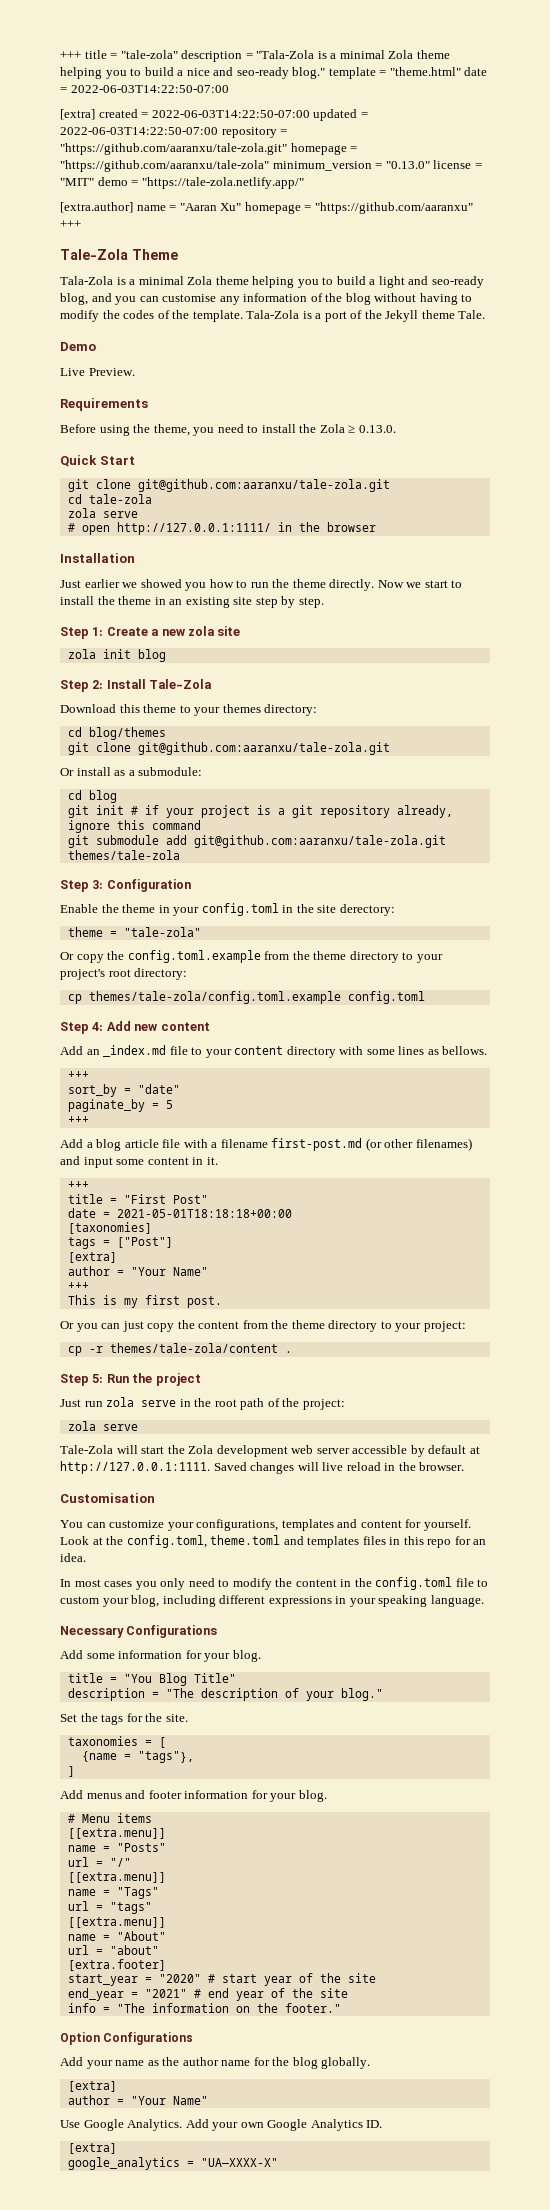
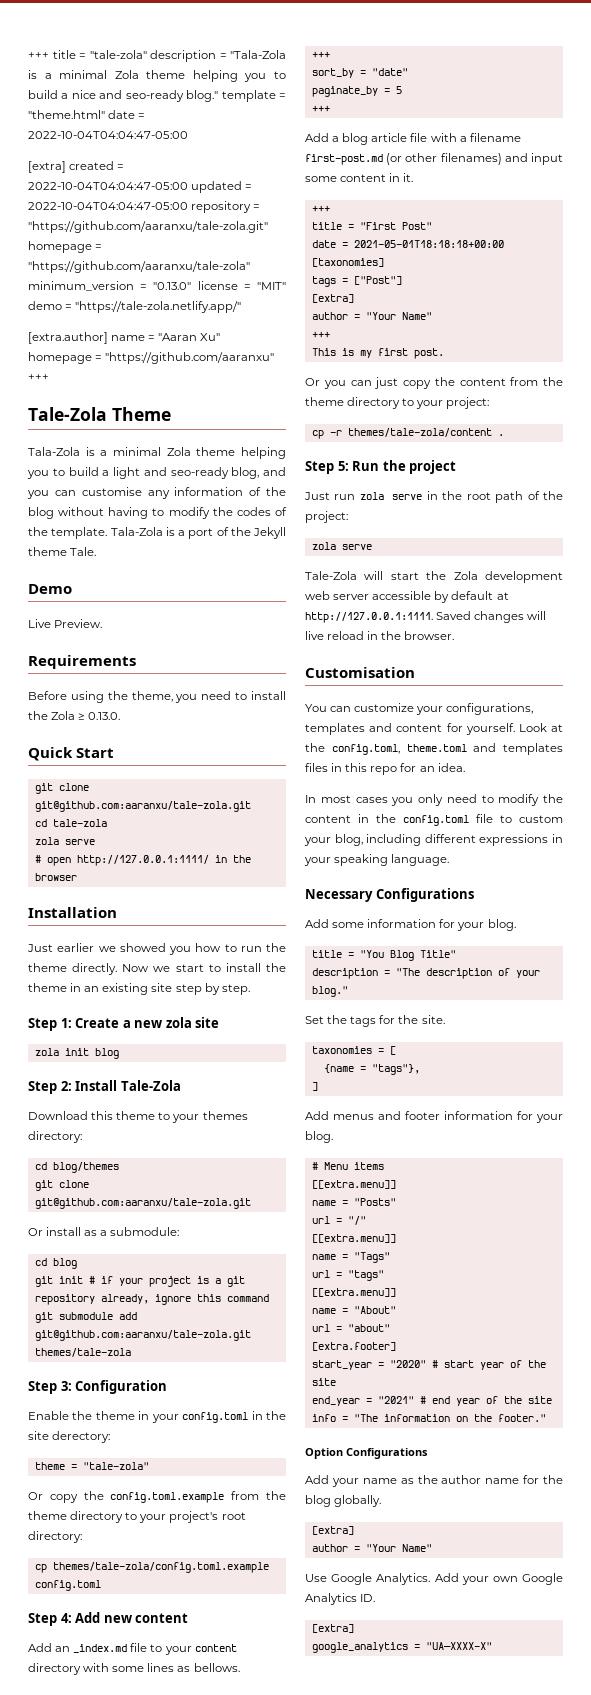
- +++ title = "tale-zola" description = "Tala-Zola is a minimal Zola theme helping you to build a nice and seo-ready blog." template = "theme.html" date = 2022-06-03T14:22:50-07:00
+ +++ title = "tale-zola" description = "Tala-Zola is a minimal Zola theme helping you to build a nice and seo-ready blog." template = "theme.html" date = 2022-10-04T04:04:47-05:00
- [extra] created = 2022-06-03T14:22:50-07:00 updated = 2022-06-03T14:22:50-07:00 repository = "https://github.com/aaranxu/tale-zola.git" homepage = "https://github.com/aaranxu/tale-zola" minimum_version = "0.13.0" license = "MIT" demo = "https://tale-zola.netlify.app/"
+ [extra] created = 2022-10-04T04:04:47-05:00 updated = 2022-10-04T04:04:47-05:00 repository = "https://github.com/aaranxu/tale-zola.git" homepage = "https://github.com/aaranxu/tale-zola" minimum_version = "0.13.0" license = "MIT" demo = "https://tale-zola.netlify.app/"

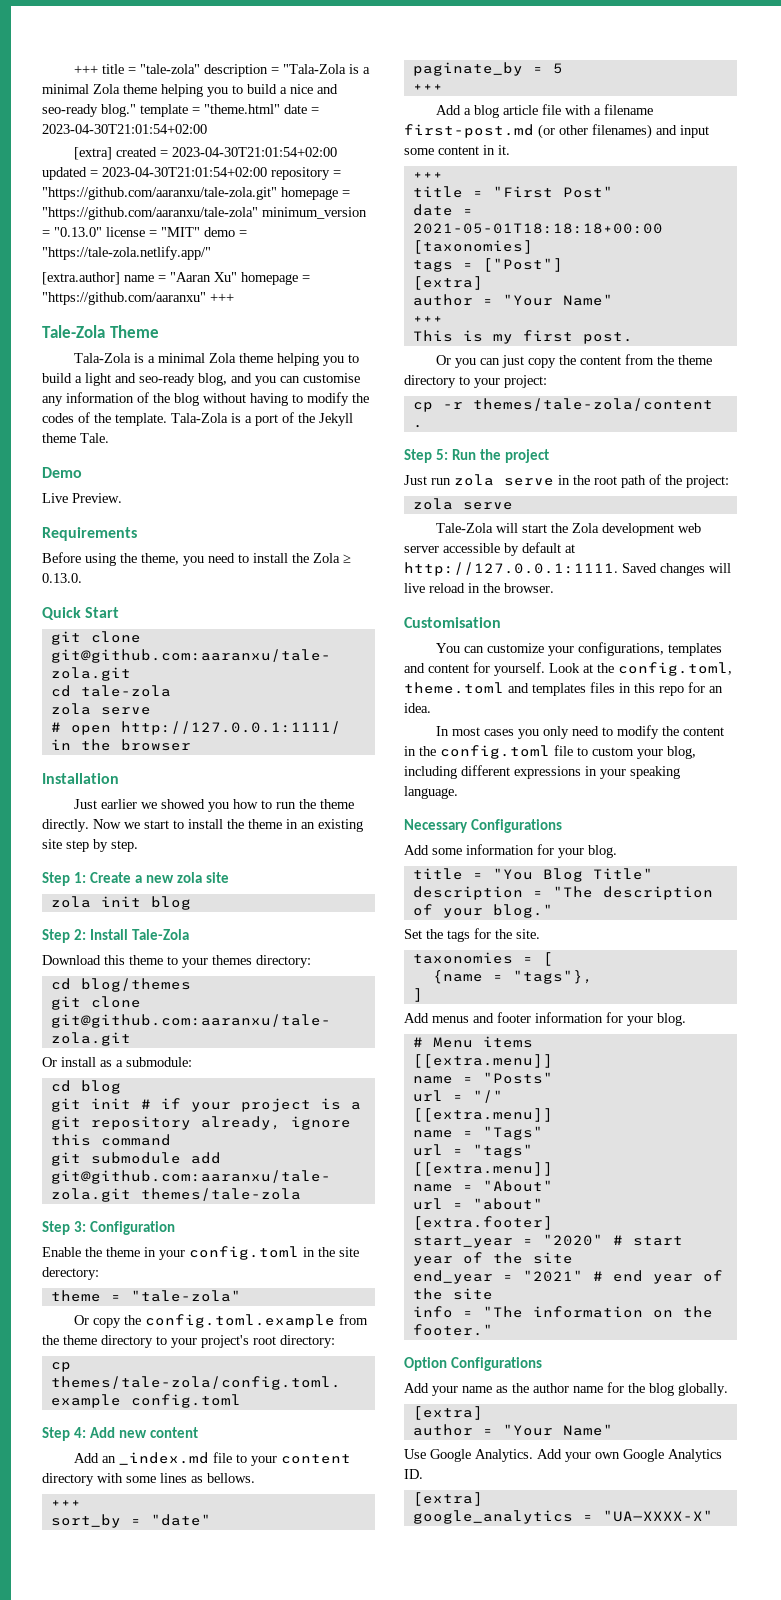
- +++ title = "tale-zola" description = "Tala-Zola is a minimal Zola theme helping you to build a nice and seo-ready blog." template = "theme.html" date = 2022-10-04T04:04:47-05:00
+ +++ title = "tale-zola" description = "Tala-Zola is a minimal Zola theme helping you to build a nice and seo-ready blog." template = "theme.html" date = 2023-04-30T21:01:54+02:00
- [extra] created = 2022-10-04T04:04:47-05:00 updated = 2022-10-04T04:04:47-05:00 repository = "https://github.com/aaranxu/tale-zola.git" homepage = "https://github.com/aaranxu/tale-zola" minimum_version = "0.13.0" license = "MIT" demo = "https://tale-zola.netlify.app/"
+ [extra] created = 2023-04-30T21:01:54+02:00 updated = 2023-04-30T21:01:54+02:00 repository = "https://github.com/aaranxu/tale-zola.git" homepage = "https://github.com/aaranxu/tale-zola" minimum_version = "0.13.0" license = "MIT" demo = "https://tale-zola.netlify.app/"

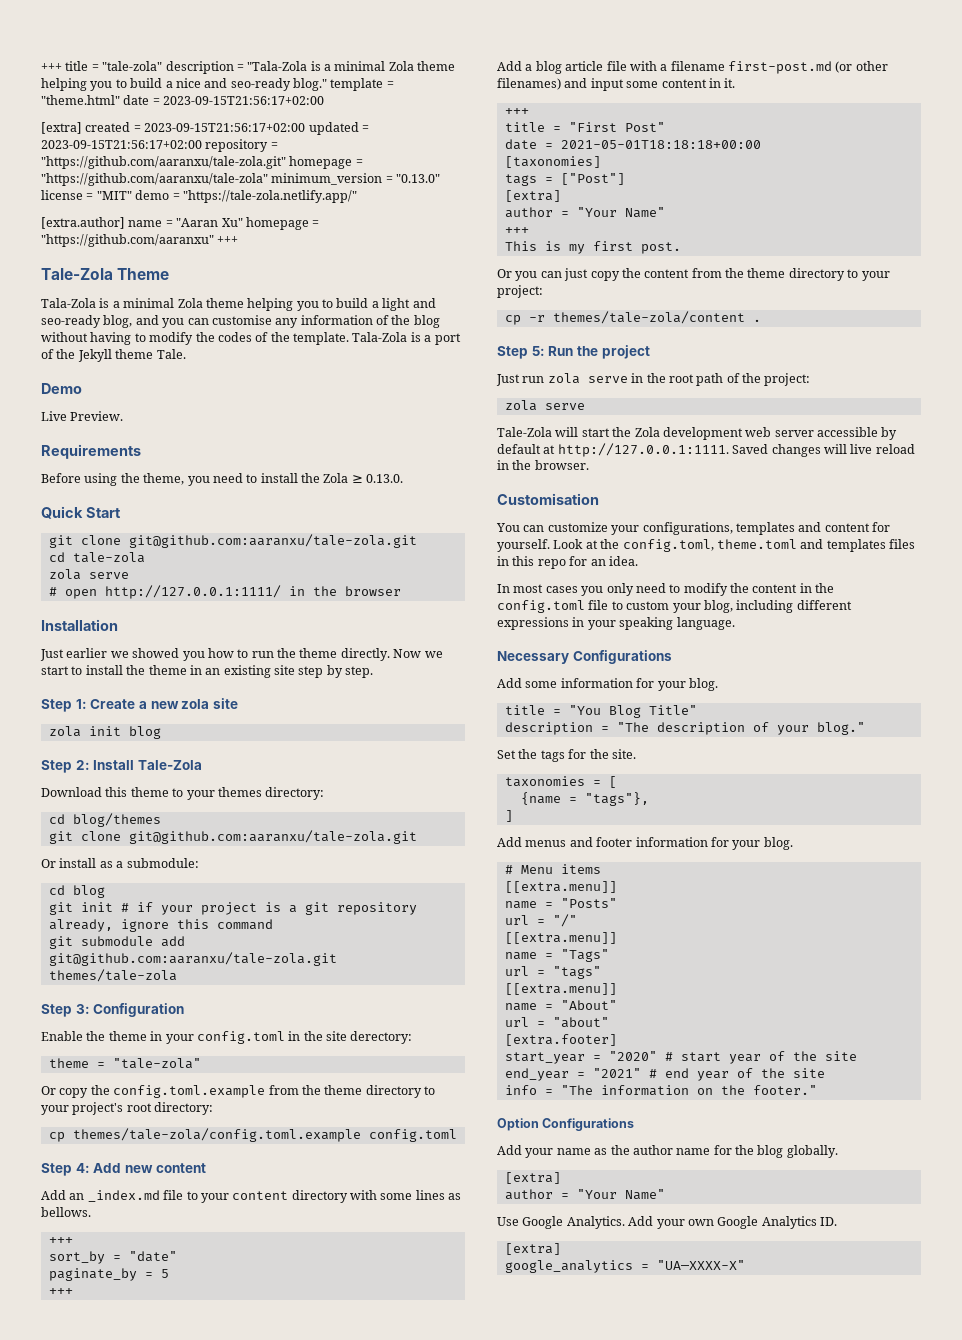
- +++ title = "tale-zola" description = "Tala-Zola is a minimal Zola theme helping you to build a nice and seo-ready blog." template = "theme.html" date = 2023-04-30T21:01:54+02:00
+ +++ title = "tale-zola" description = "Tala-Zola is a minimal Zola theme helping you to build a nice and seo-ready blog." template = "theme.html" date = 2023-09-15T21:56:17+02:00
- [extra] created = 2023-04-30T21:01:54+02:00 updated = 2023-04-30T21:01:54+02:00 repository = "https://github.com/aaranxu/tale-zola.git" homepage = "https://github.com/aaranxu/tale-zola" minimum_version = "0.13.0" license = "MIT" demo = "https://tale-zola.netlify.app/"
+ [extra] created = 2023-09-15T21:56:17+02:00 updated = 2023-09-15T21:56:17+02:00 repository = "https://github.com/aaranxu/tale-zola.git" homepage = "https://github.com/aaranxu/tale-zola" minimum_version = "0.13.0" license = "MIT" demo = "https://tale-zola.netlify.app/"

